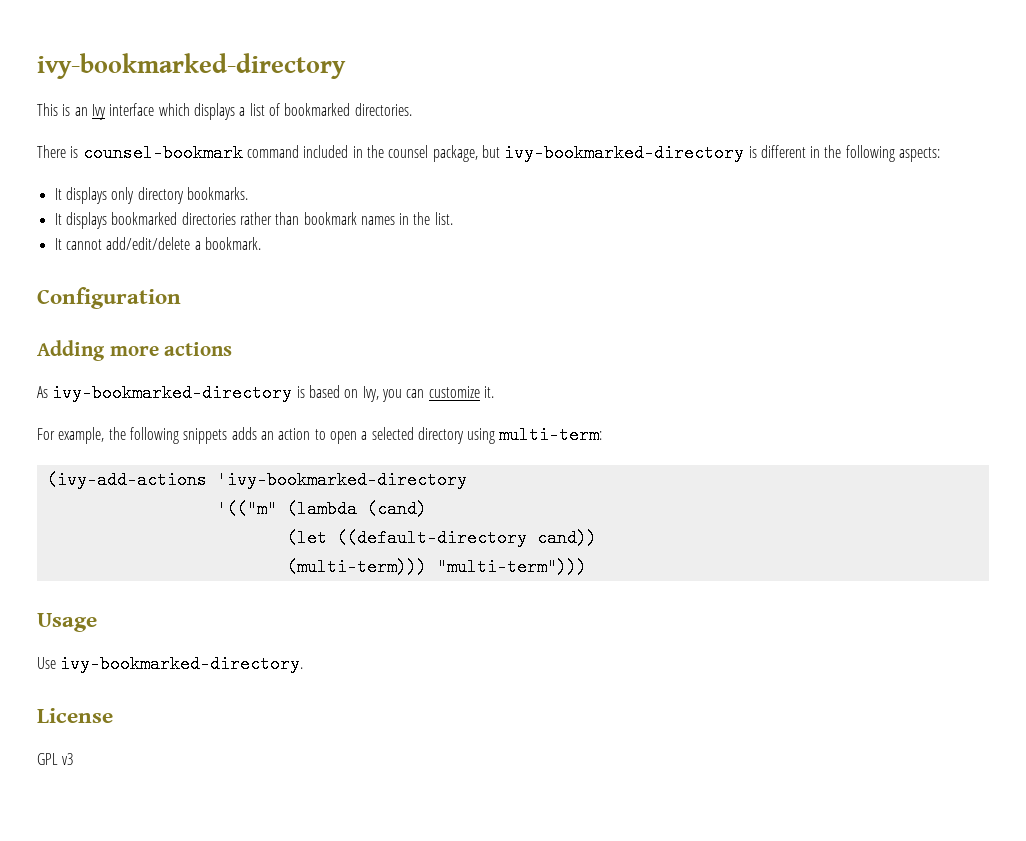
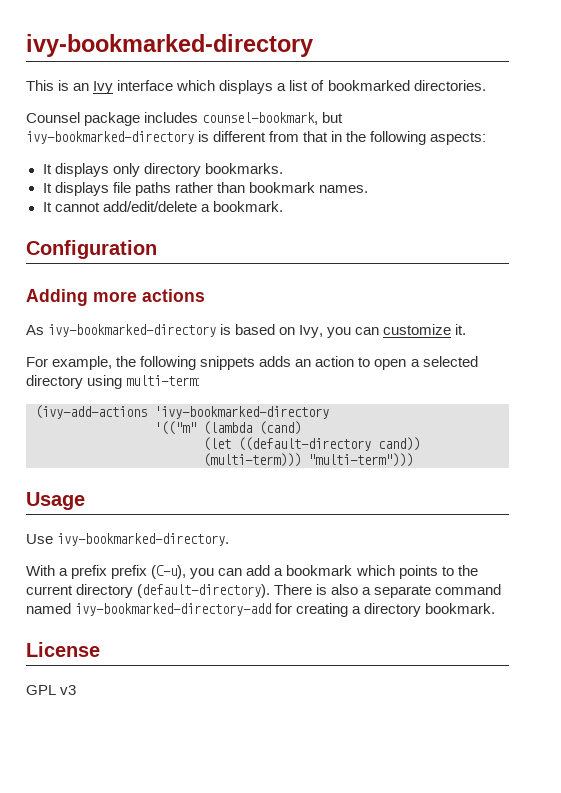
- There is counsel-bookmark command included in the counsel package, but ivy-bookmarked-directory is different in the following aspects:
+ Counsel package includes counsel-bookmark, but ivy-bookmarked-directory is different from that in the following aspects:
- It displays bookmarked directories rather than bookmark names in the list.
+ It displays file paths rather than bookmark names.
+ With a prefix prefix (C-u), you can add a bookmark which points to the current directory (default-directory). There is also a separate command named ivy-bookmarked-directory-add for creating a directory bookmark.

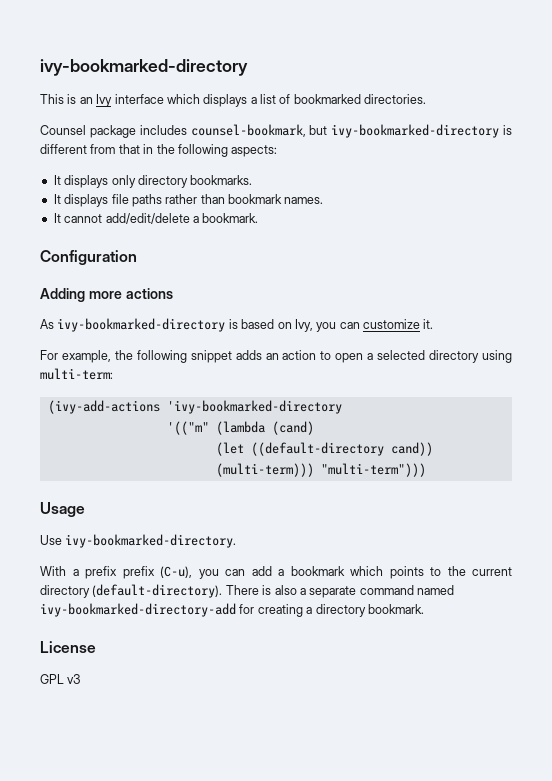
- For example, the following snippets adds an action to open a selected directory using multi-term:
+ For example, the following snippet adds an action to open a selected directory using multi-term:

